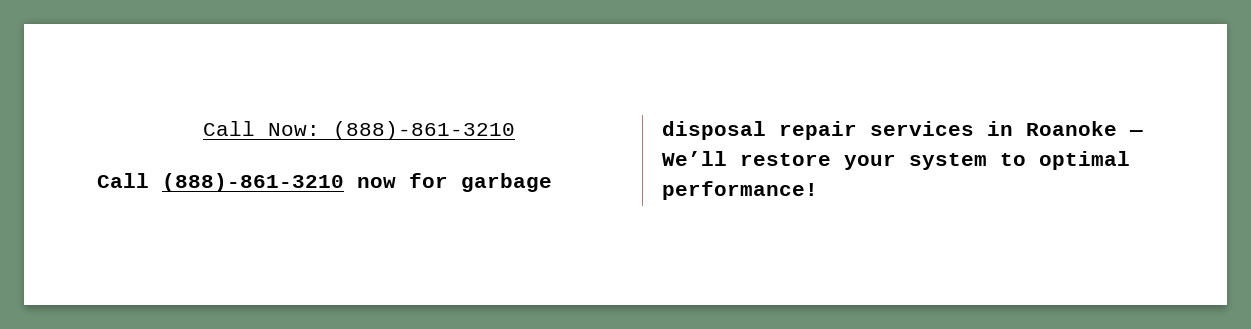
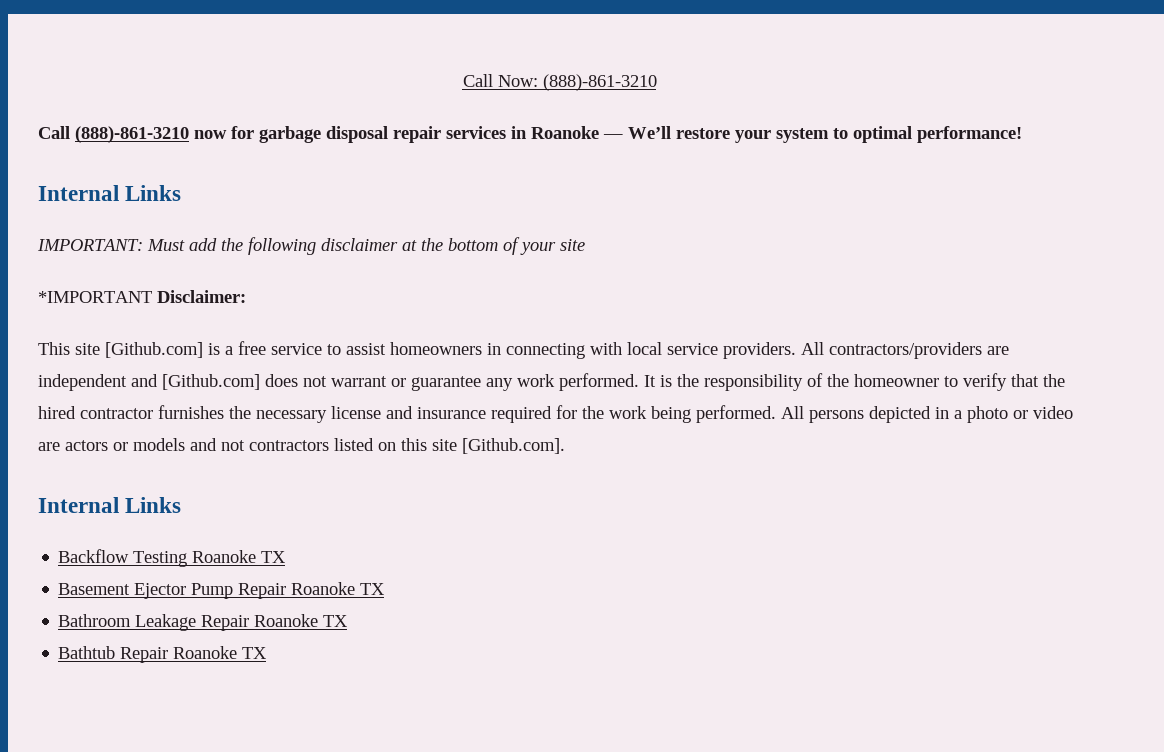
  Call (888)-861-3210 now for garbage disposal repair services in Roanoke — We’ll restore your system to optimal performance!
+ Internal Links
+ IMPORTANT: Must add the following disclaimer at the bottom of your site
+ *IMPORTANT Disclaimer:
+ This site [Github.com] is a free service to assist homeowners in connecting with local service providers. All contractors/providers are independent and [Github.com] does not warrant or guarantee any work performed. It is the responsibility of the homeowner to verify that the hired contractor furnishes the necessary license and insurance required for the work being performed. All persons depicted in a photo or video are actors or models and not contractors listed on this site [Github.com].
+ Internal Links
+ Backflow Testing Roanoke TX
+ Basement Ejector Pump Repair Roanoke TX
+ Bathroom Leakage Repair Roanoke TX
+ Bathtub Repair Roanoke TX

